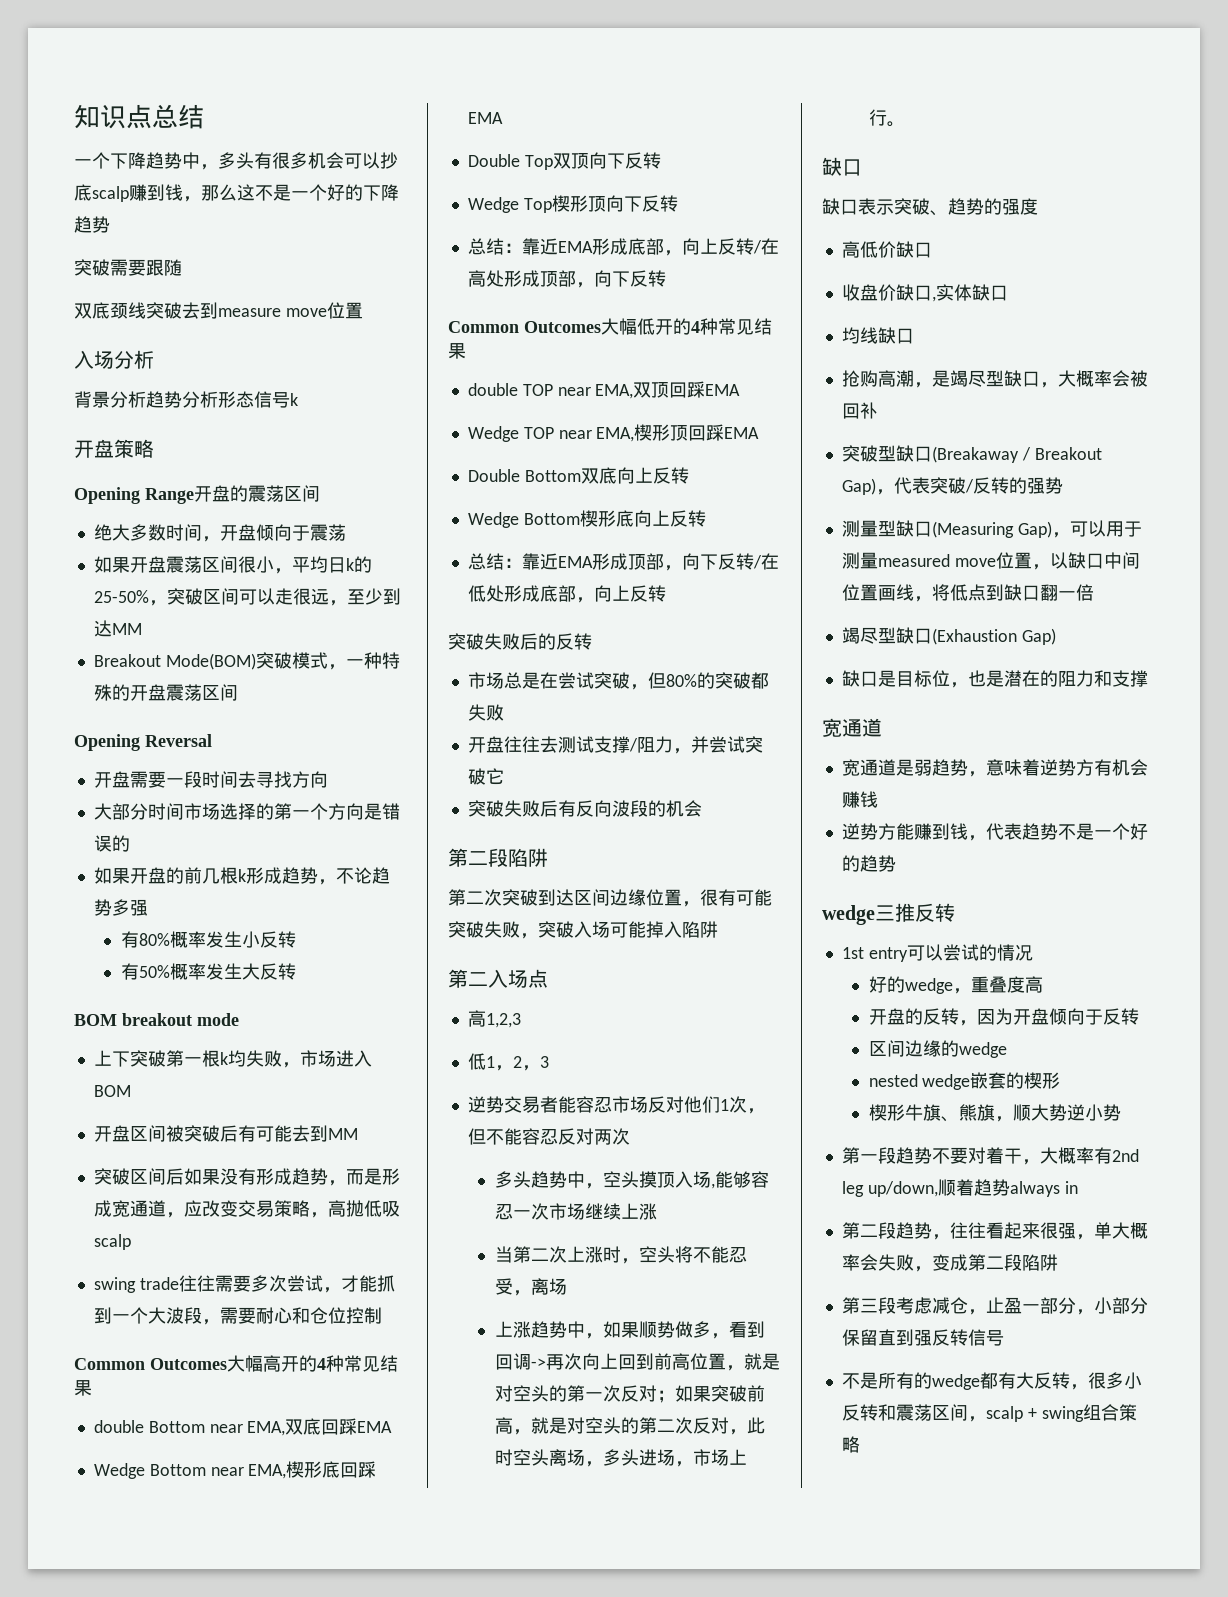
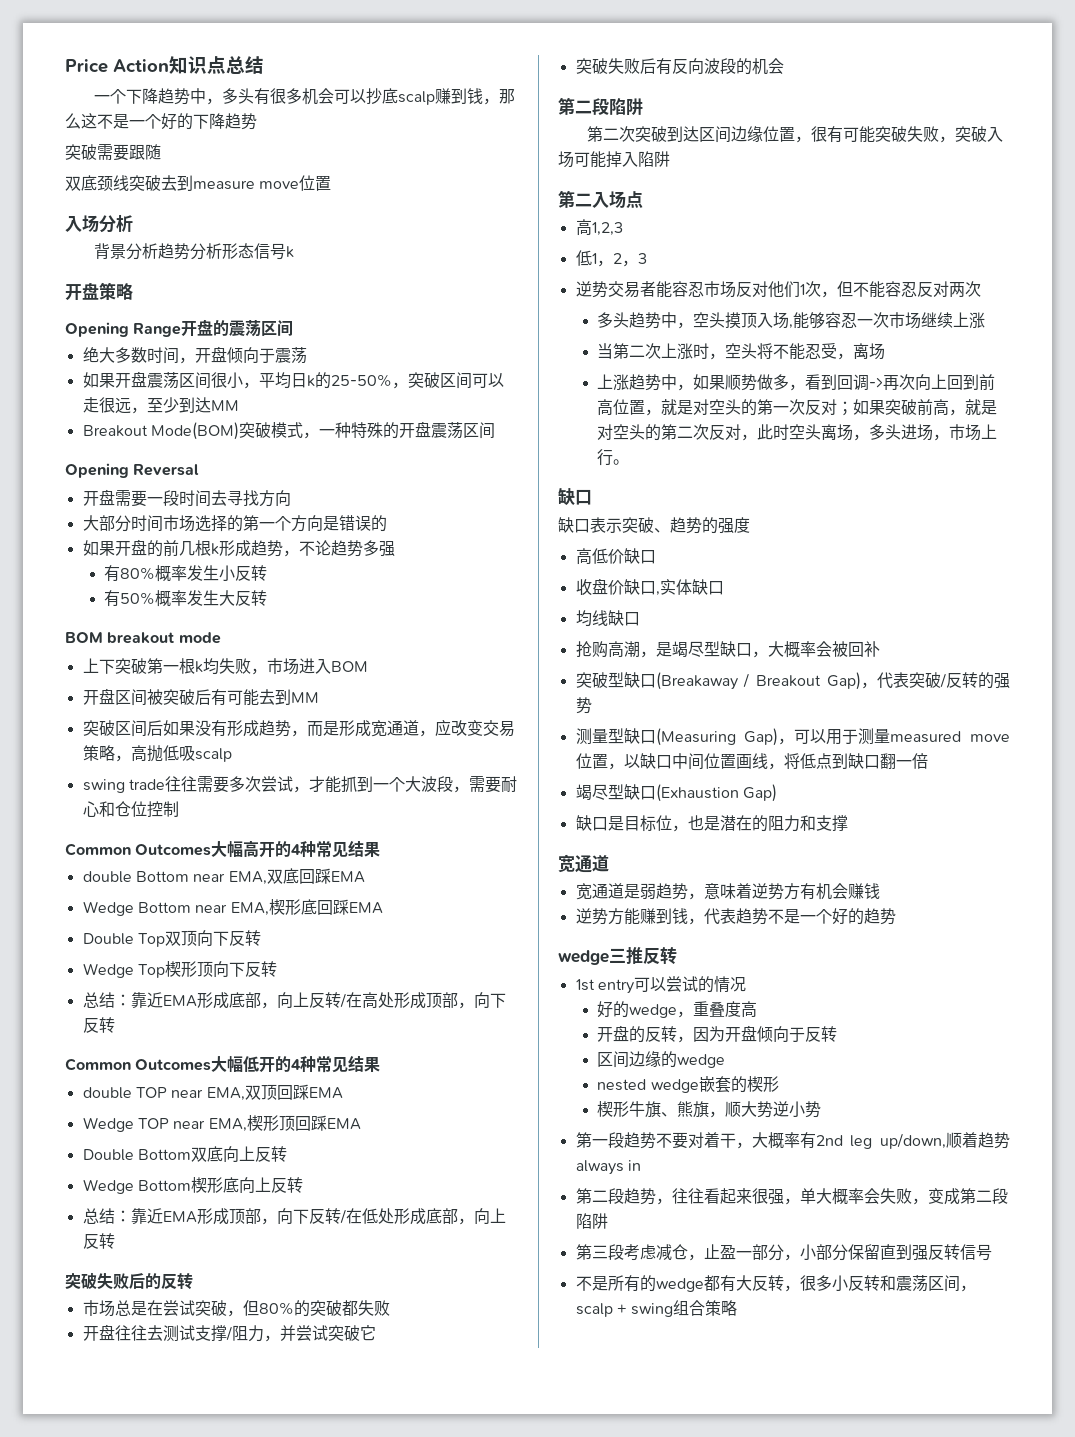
- 知识点总结
+ Price Action知识点总结

